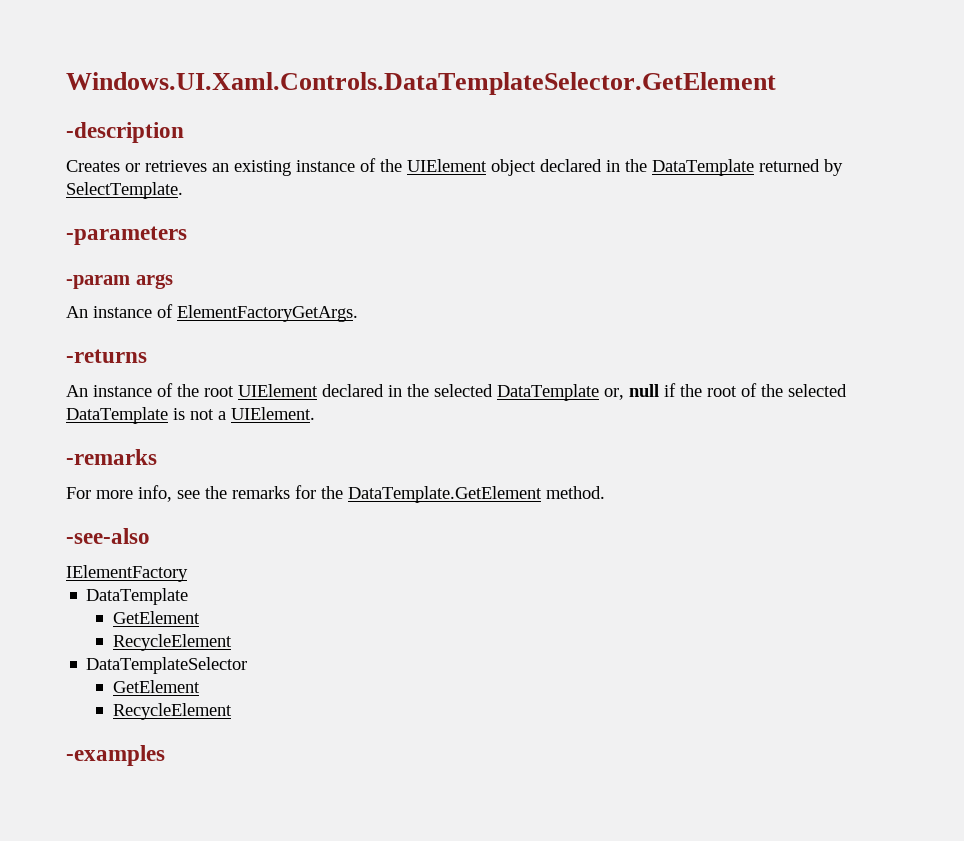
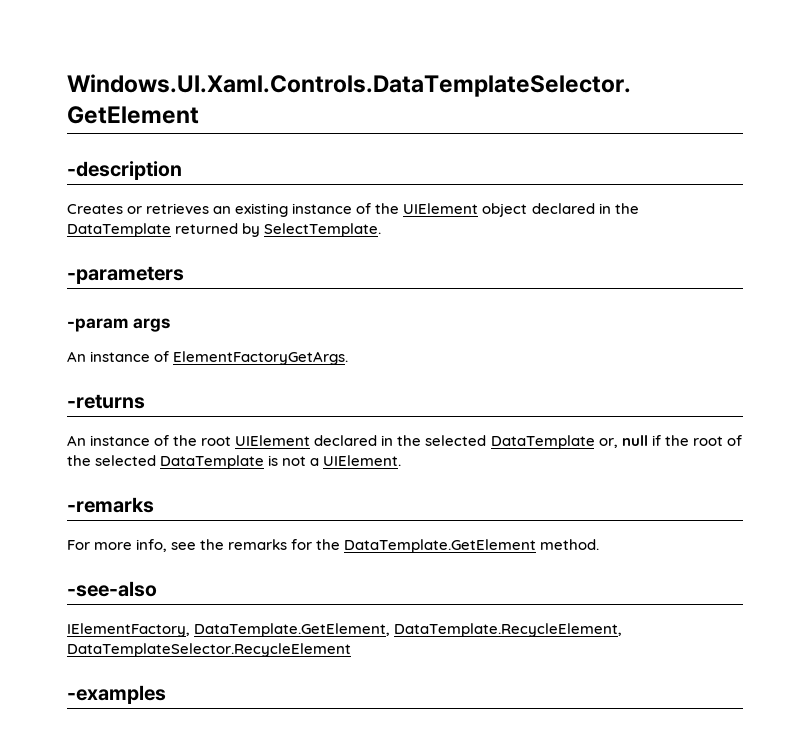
- IElementFactory
- DataTemplate
- GetElement
- RecycleElement
- DataTemplateSelector
- GetElement
- RecycleElement
+ IElementFactory, DataTemplate.GetElement, DataTemplate.RecycleElement, DataTemplateSelector.RecycleElement

